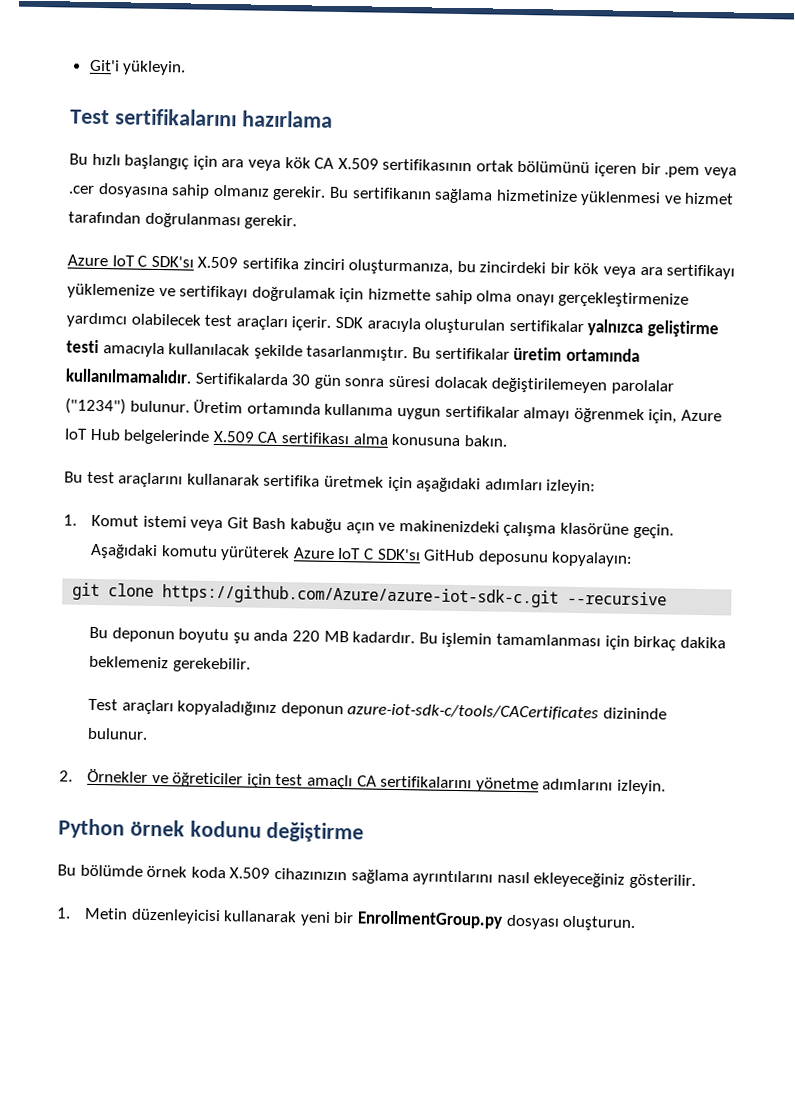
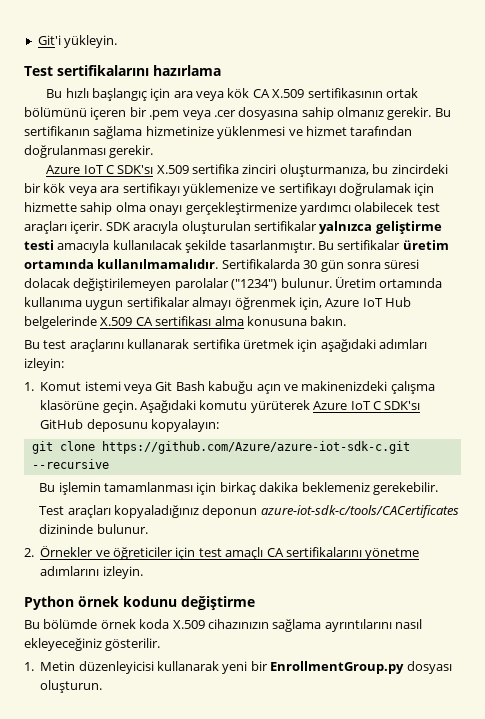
- Bu deponun boyutu şu anda 220 MB kadardır. Bu işlemin tamamlanması için birkaç dakika beklemeniz gerekebilir.
+ Bu işlemin tamamlanması için birkaç dakika beklemeniz gerekebilir.

